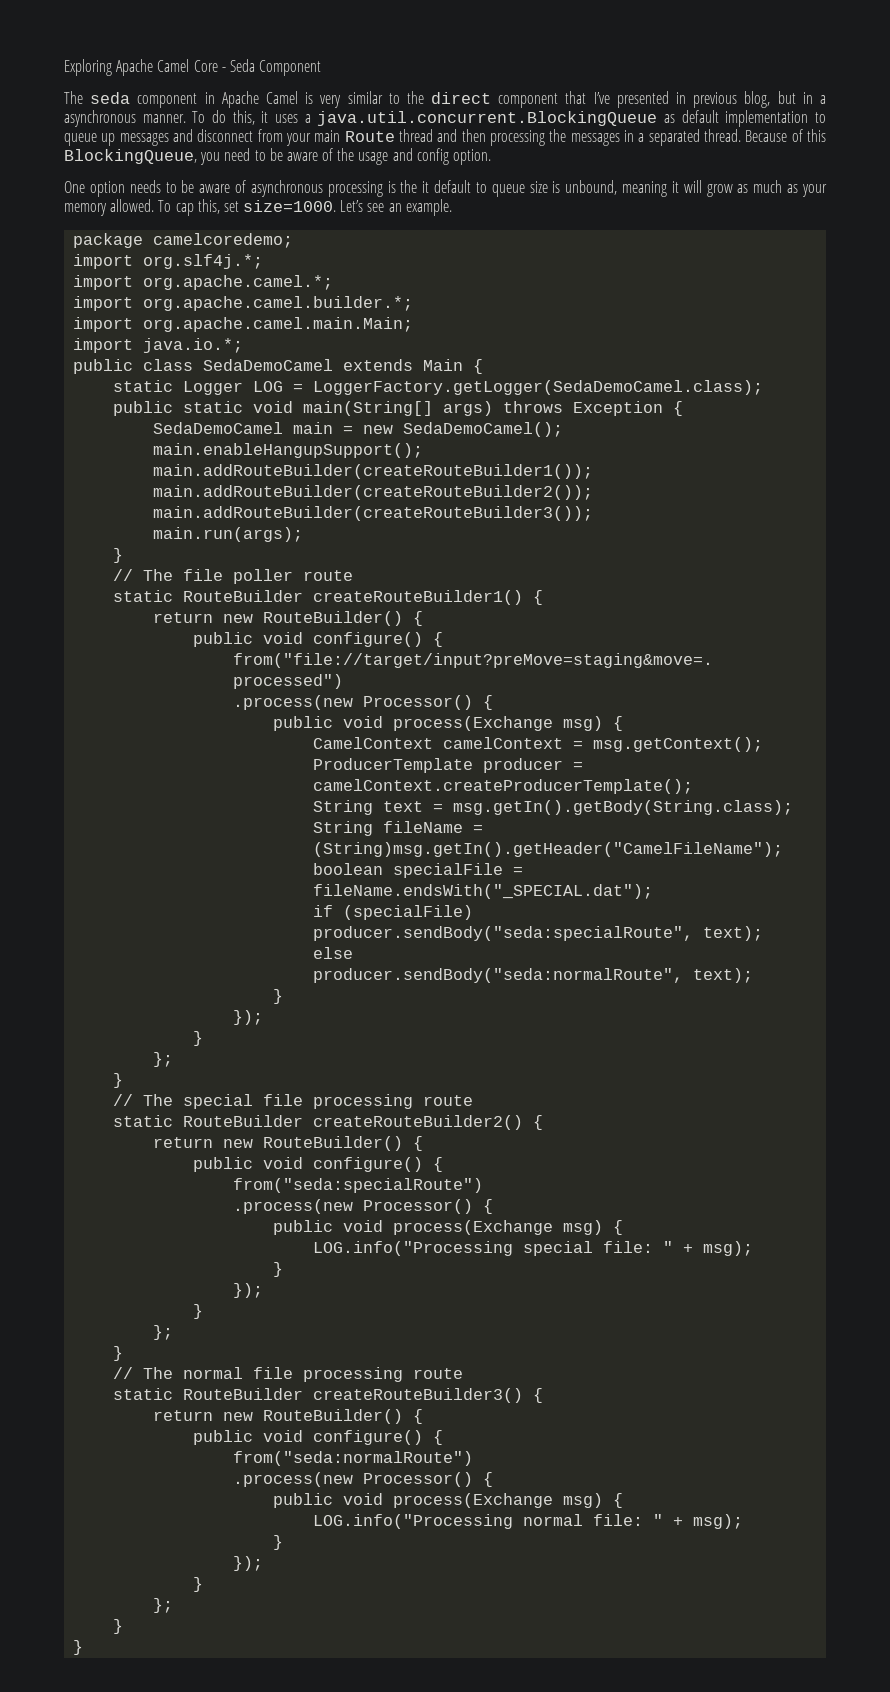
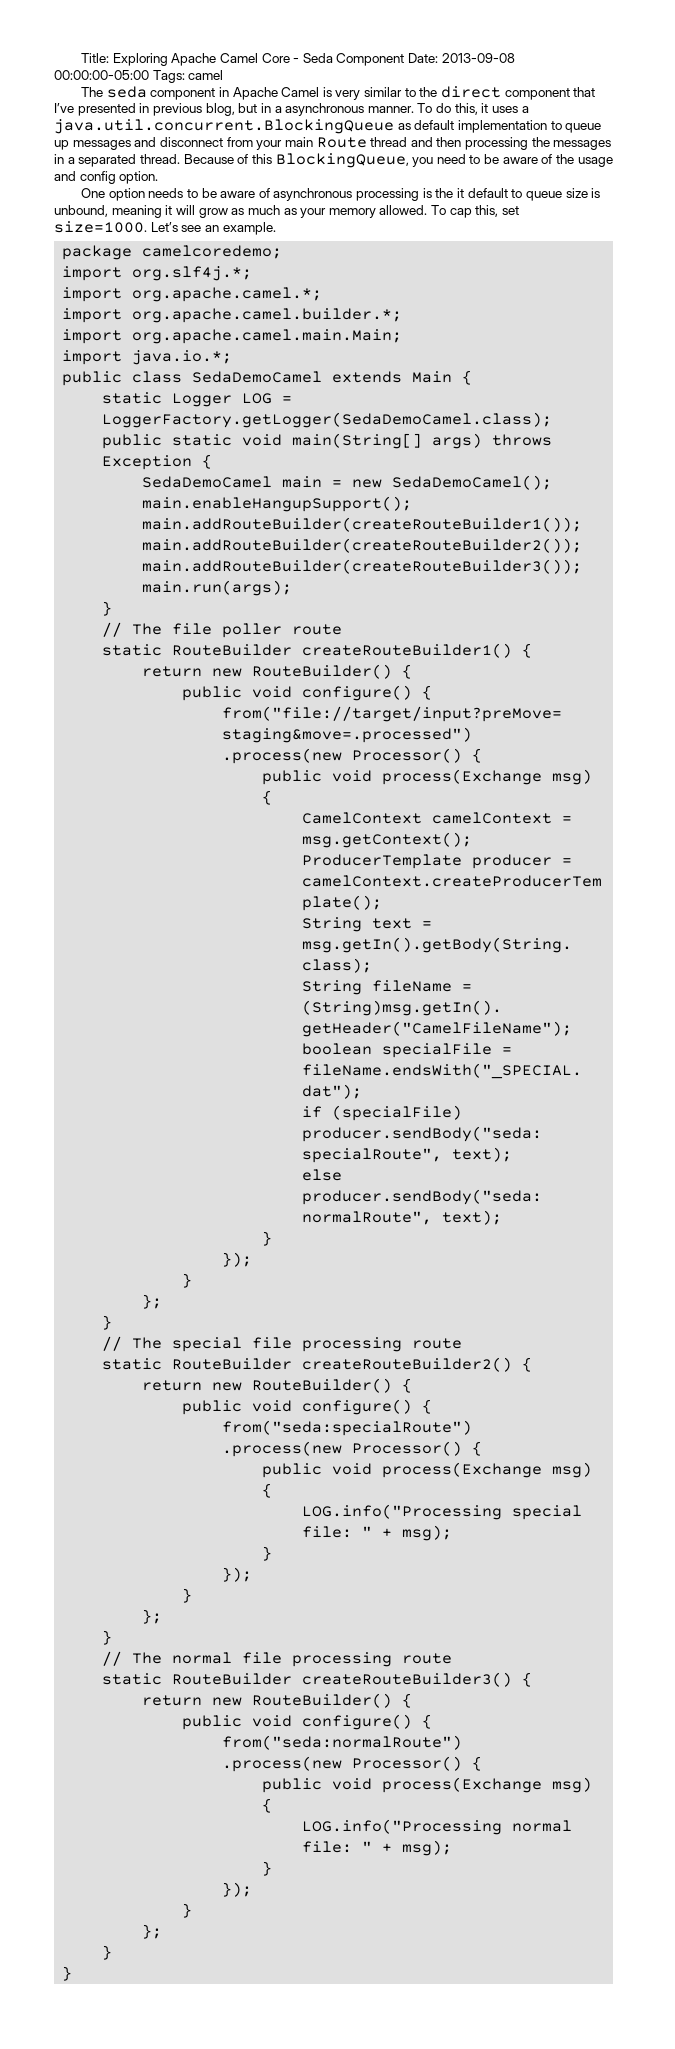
- Exploring Apache Camel Core - Seda Component
+ Title: Exploring Apache Camel Core - Seda Component Date: 2013-09-08 00:00:00-05:00 Tags: camel

